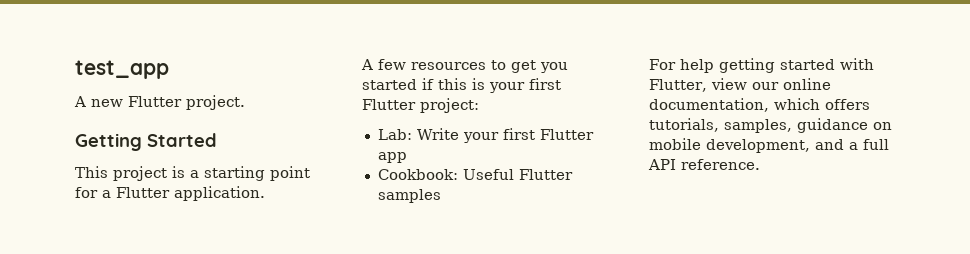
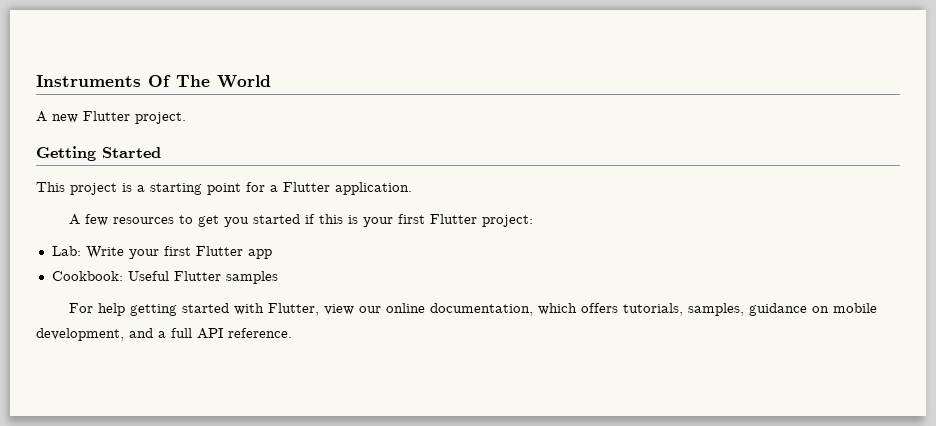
- test_app
+ Instruments Of The World

